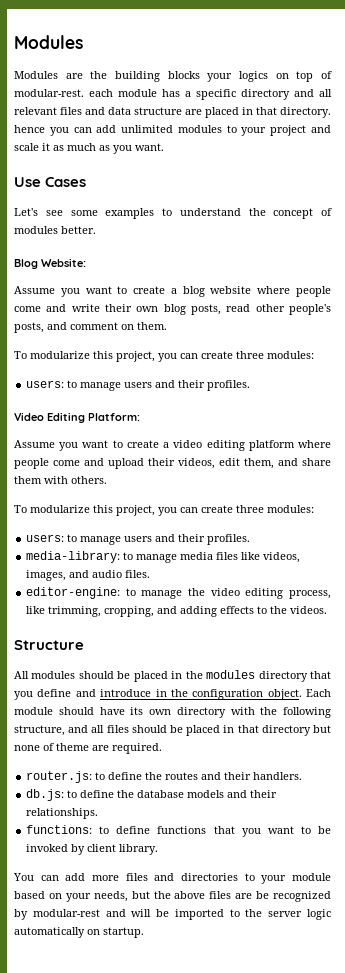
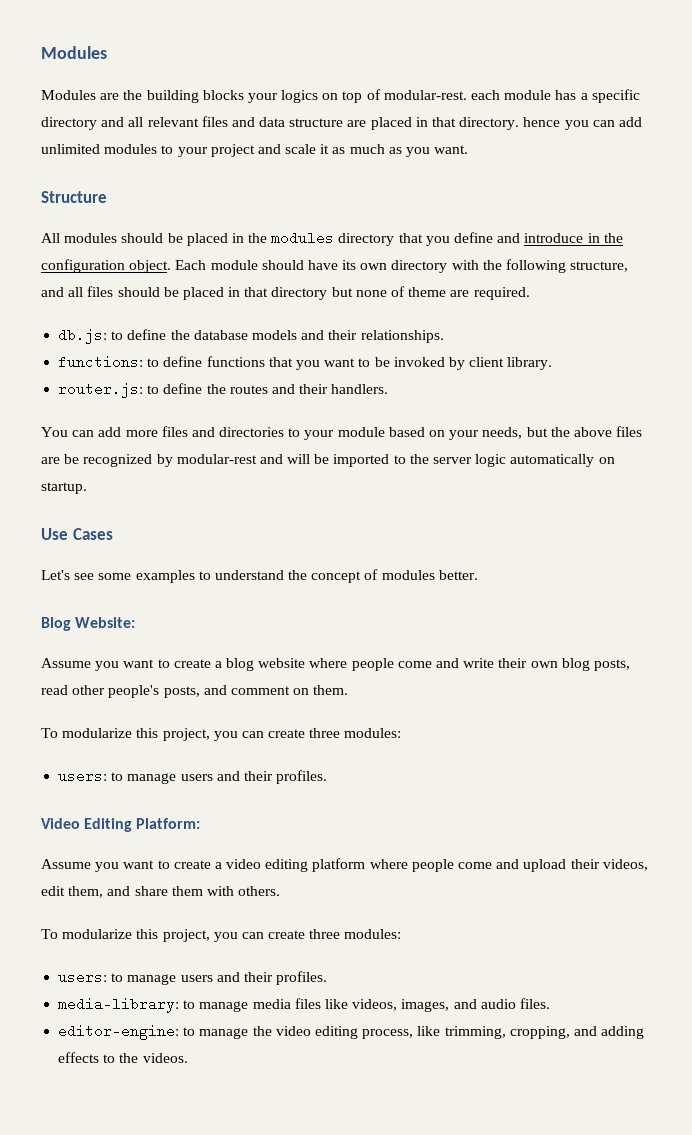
+ Structure
+ All modules should be placed in the modules directory that you define and introduce in the configuration object. Each module should have its own directory with the following structure, and all files should be placed in that directory but none of theme are required.
+ db.js: to define the database models and their relationships.
+ functions: to define functions that you want to be invoked by client library.
+ router.js: to define the routes and their handlers.
+ You can add more files and directories to your module based on your needs, but the above files are be recognized by modular-rest and will be imported to the server logic automatically on startup.
- Structure
- All modules should be placed in the modules directory that you define and introduce in the configuration object. Each module should have its own directory with the following structure, and all files should be placed in that directory but none of theme are required.
- router.js: to define the routes and their handlers.
- db.js: to define the database models and their relationships.
- functions: to define functions that you want to be invoked by client library.
- You can add more files and directories to your module based on your needs, but the above files are be recognized by modular-rest and will be imported to the server logic automatically on startup.

